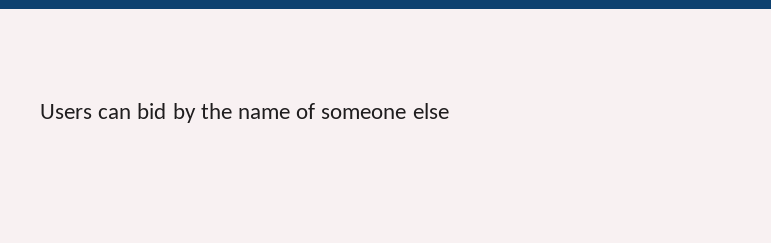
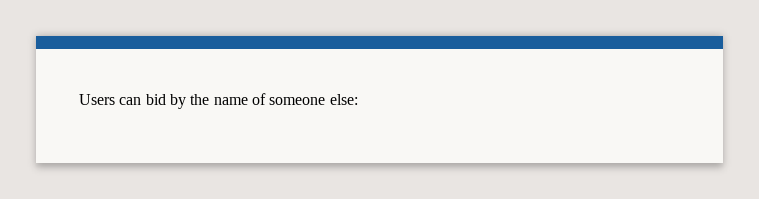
- Users can bid by the name of someone else
+ Users can bid by the name of someone else:

